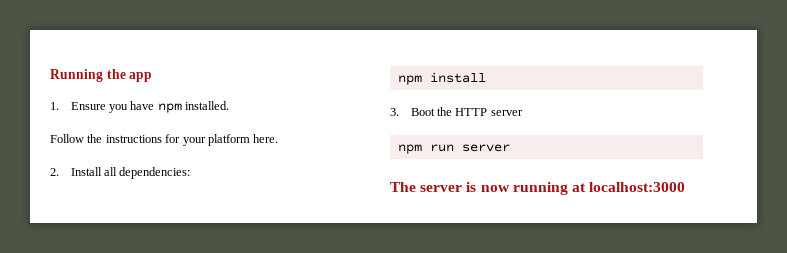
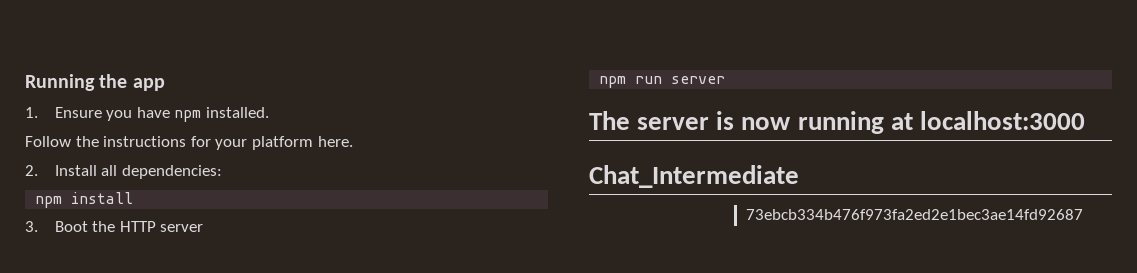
+ Chat_Intermediate
+ 73ebcb334b476f973fa2ed2e1bec3ae14fd92687

